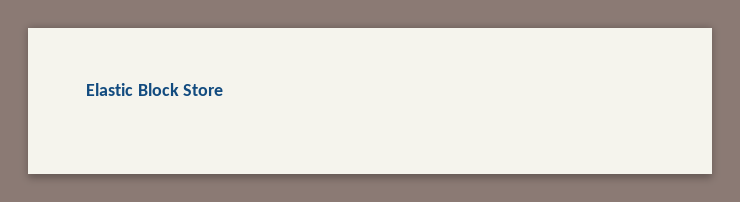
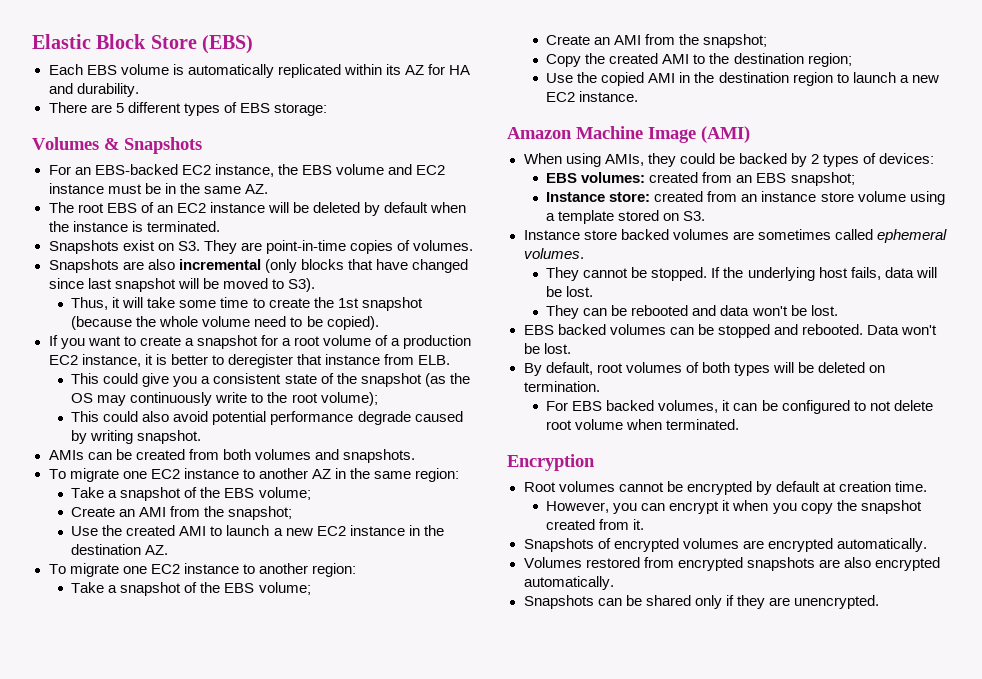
- Elastic Block Store
+ Elastic Block Store (EBS)
+ Each EBS volume is automatically replicated within its AZ for HA and durability.
+ There are 5 different types of EBS storage:
+ Volumes & Snapshots
+ For an EBS-backed EC2 instance, the EBS volume and EC2 instance must be in the same AZ.
+ The root EBS of an EC2 instance will be deleted by default when the instance is terminated.
+ Snapshots exist on S3. They are point-in-time copies of volumes.
+ Snapshots are also incremental (only blocks that have changed since last snapshot will be moved to S3).
+ Thus, it will take some time to create the 1st snapshot (because the whole volume need to be copied).
+ If you want to create a snapshot for a root volume of a production EC2 instance, it is better to deregister that instance from ELB.
+ This could give you a consistent state of the snapshot (as the OS may continuously write to the root volume);
+ This could also avoid potential performance degrade caused by writing snapshot.
+ AMIs can be created from both volumes and snapshots.
+ To migrate one EC2 instance to another AZ in the same region:
+ Take a snapshot of the EBS volume;
+ Create an AMI from the snapshot;
+ Use the created AMI to launch a new EC2 instance in the destination AZ.
+ To migrate one EC2 instance to another region:
+ Take a snapshot of the EBS volume;
+ Create an AMI from the snapshot;
+ Copy the created AMI to the destination region;
+ Use the copied AMI in the destination region to launch a new EC2 instance.
+ Amazon Machine Image (AMI)
+ When using AMIs, they could be backed by 2 types of devices:
+ EBS volumes: created from an EBS snapshot;
+ Instance store: created from an instance store volume using a template stored on S3.
+ Instance store backed volumes are sometimes called ephemeral volumes.
+ They cannot be stopped. If the underlying host fails, data will be lost.
+ They can be rebooted and data won't be lost.
+ EBS backed volumes can be stopped and rebooted. Data won't be lost.
+ By default, root volumes of both types will be deleted on termination.
+ For EBS backed volumes, it can be configured to not delete root volume when terminated.
+ Encryption
+ Root volumes cannot be encrypted by default at creation time.
+ However, you can encrypt it when you copy the snapshot created from it.
+ Snapshots of encrypted volumes are encrypted automatically.
+ Volumes restored from encrypted snapshots are also encrypted automatically.
+ Snapshots can be shared only if they are unencrypted.

